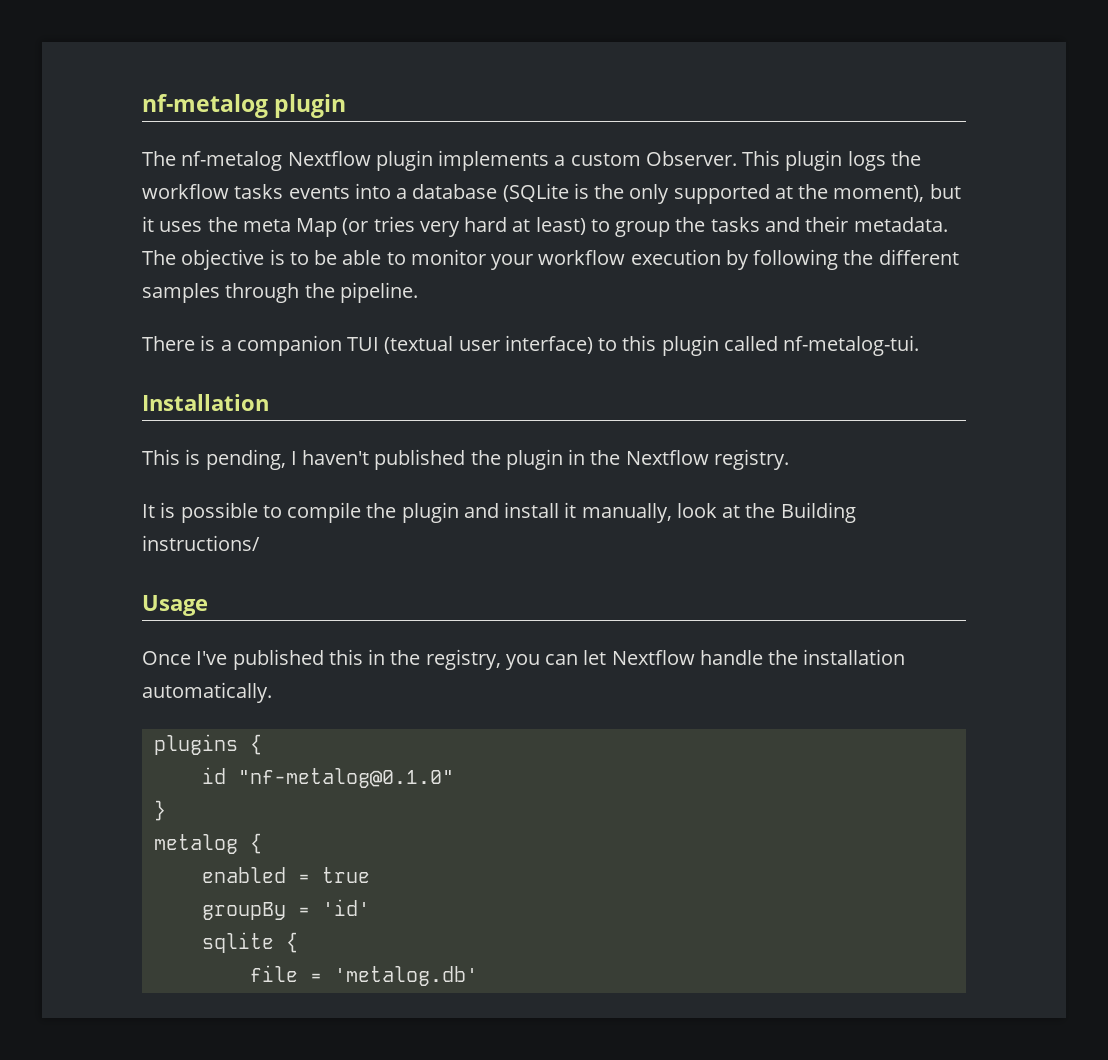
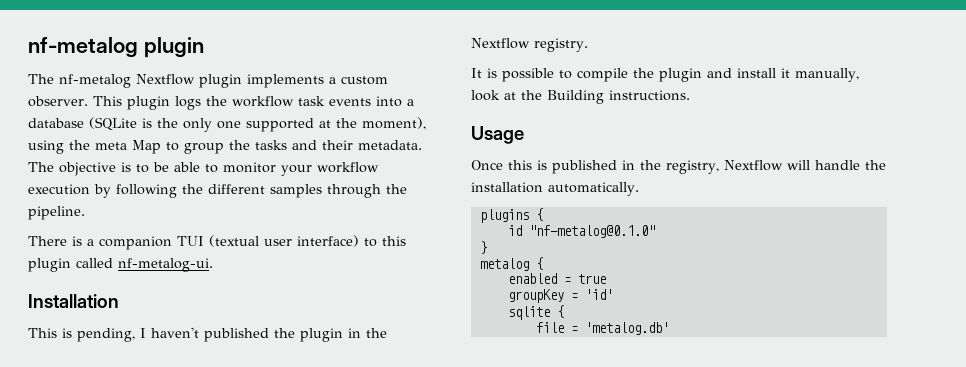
- The nf-metalog Nextflow plugin implements a custom Observer.
+ The nf-metalog Nextflow plugin implements a custom observer.
- This plugin logs the workflow tasks events into a database (SQLite is the only supported at the moment), but it uses the meta Map (or tries very hard at least) to group the tasks and their metadata.
+ This plugin logs the workflow task events into a database (SQLite is the only one supported at the moment), using the meta Map to group the tasks and their metadata.
- There is a companion TUI (textual user interface) to this plugin called nf-metalog-tui.
+ There is a companion TUI (textual user interface) to this plugin called nf-metalog-ui.
- It is possible to compile the plugin and install it manually, look at the Building instructions/
+ It is possible to compile the plugin and install it manually, look at the Building instructions.
- Once I've published this in the registry, you can let Nextflow handle the installation automatically.
+ Once this is published in the registry, Nextflow will handle the installation automatically.
- groupBy = 'id'
+ groupKey = 'id'

